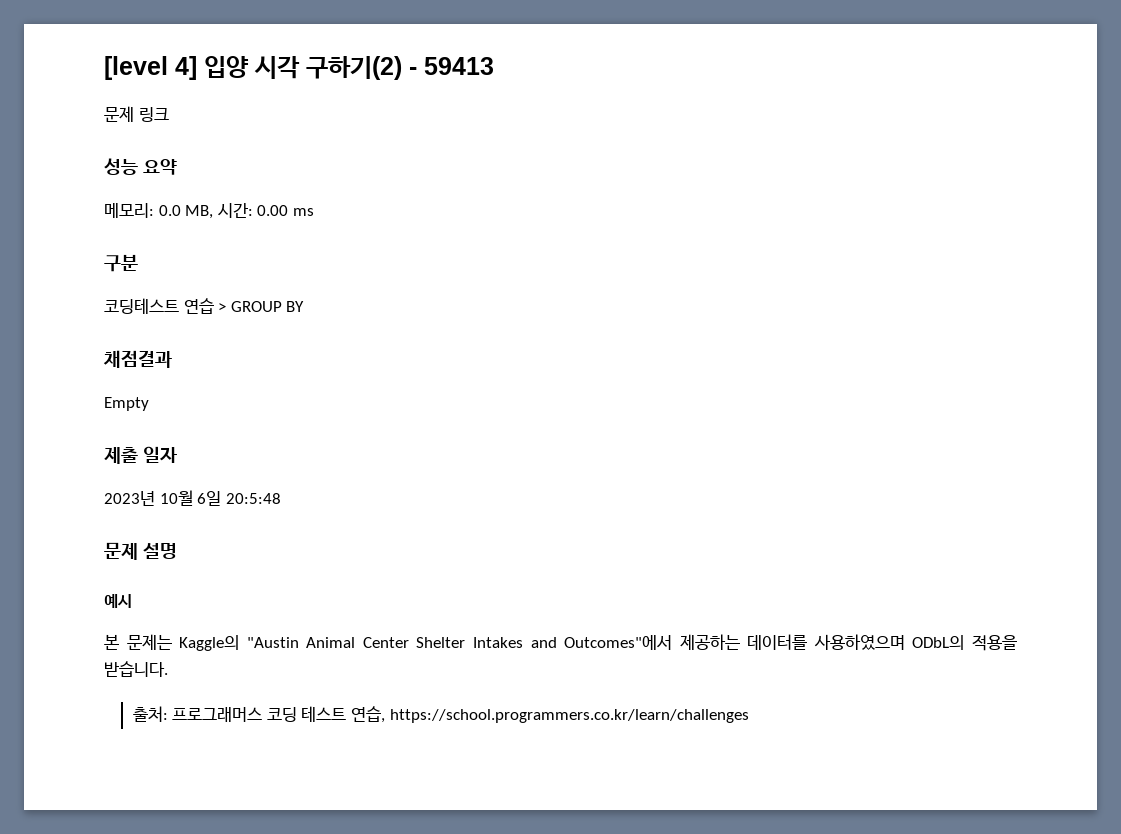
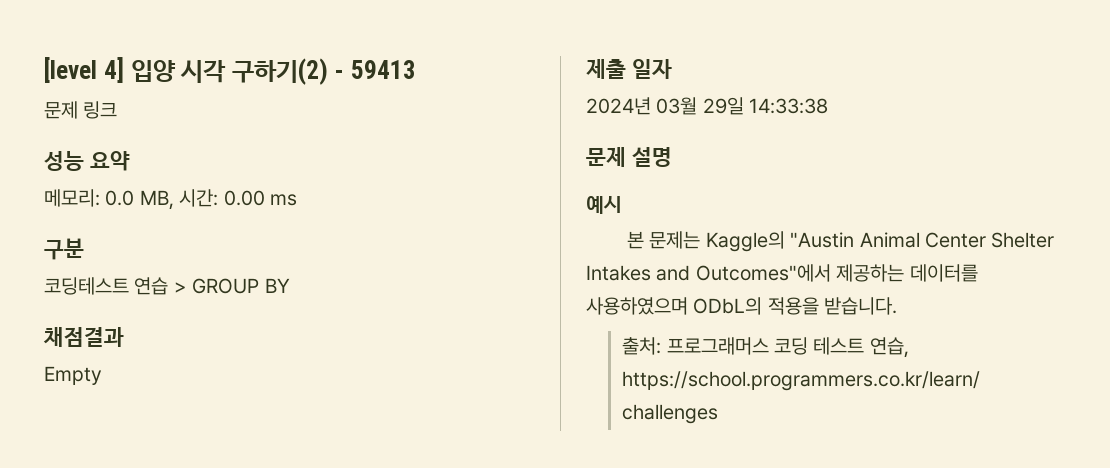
- 2023년 10월 6일 20:5:48
+ 2024년 03월 29일 14:33:38

